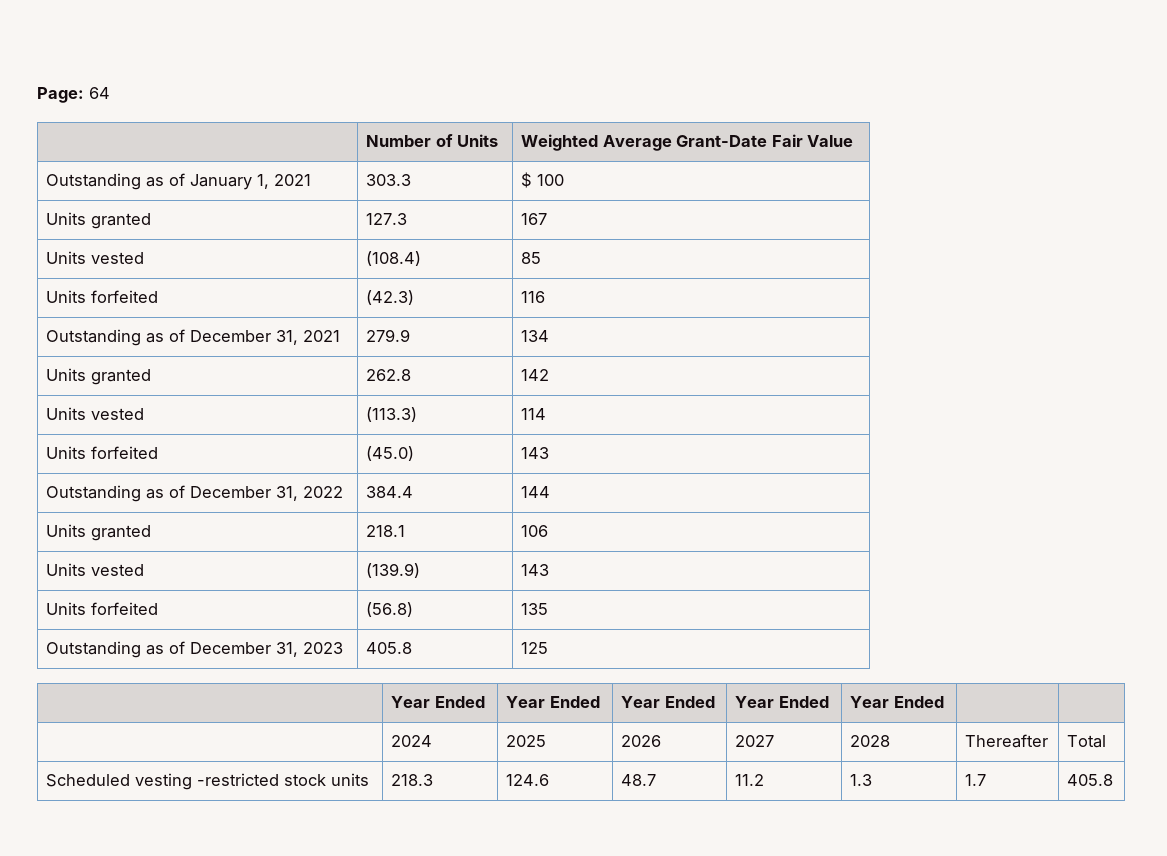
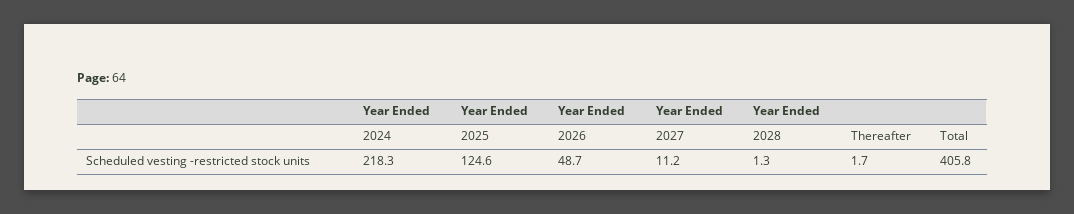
- | Number of Units | Weighted Average Grant-Date Fair Value
- Outstanding as of January 1, 2021 | 303.3 | $ 100
- Units granted | 127.3 | 167
- Units vested | (108.4) | 85
- Units forfeited | (42.3) | 116
- Outstanding as of December 31, 2021 | 279.9 | 134
- Units granted | 262.8 | 142
- Units vested | (113.3) | 114
- Units forfeited | (45.0) | 143
- Outstanding as of December 31, 2022 | 384.4 | 144
- Units granted | 218.1 | 106
- Units vested | (139.9) | 143
- Units forfeited | (56.8) | 135
- Outstanding as of December 31, 2023 | 405.8 | 125

